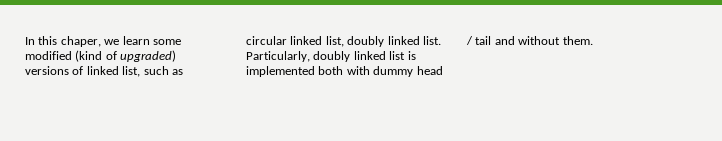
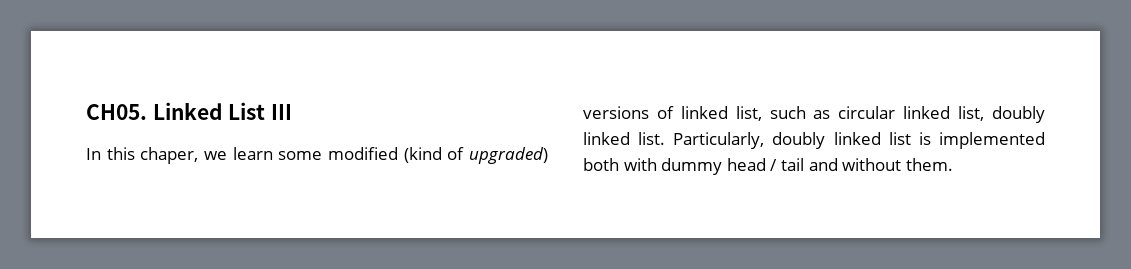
+ CH05. Linked List III

